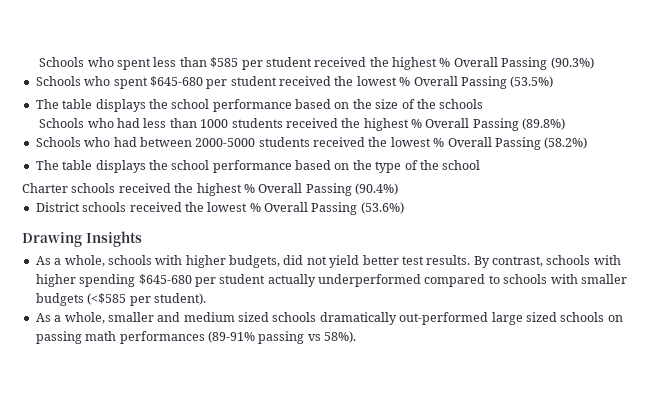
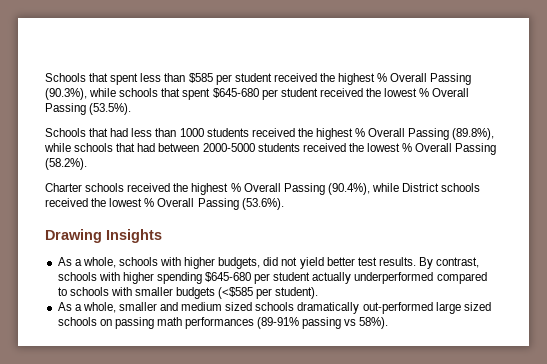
- Schools who spent less than $585 per student received the highest % Overall Passing (90.3%)
- Schools who spent $645-680 per student received the lowest % Overall Passing (53.5%)
- The table displays the school performance based on the size of the schools
- Schools who had less than 1000 students received the highest % Overall Passing (89.8%)
- Schools who had between 2000-5000 students received the lowest % Overall Passing (58.2%)
- The table displays the school performance based on the type of the school
+ Schools that spent less than $585 per student received the highest % Overall Passing (90.3%), while schools that spent $645-680 per student received the lowest % Overall Passing (53.5%).
+ Schools that had less than 1000 students received the highest % Overall Passing (89.8%), while schools that had between 2000-5000 students received the lowest % Overall Passing (58.2%).
- Charter schools received the highest % Overall Passing (90.4%)
- District schools received the lowest % Overall Passing (53.6%)
+ Charter schools received the highest % Overall Passing (90.4%), while District schools received the lowest % Overall Passing (53.6%).

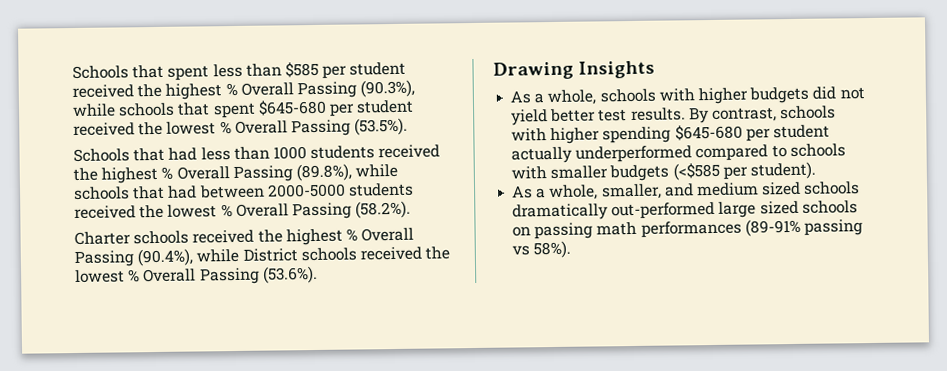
- As a whole, schools with higher budgets, did not yield better test results.
+ As a whole, schools with higher budgets did not yield better test results.
- As a whole, smaller and medium sized schools dramatically out-performed large sized schools on passing math performances (89-91% passing vs 58%).
+ As a whole, smaller, and medium sized schools dramatically out-performed large sized schools on passing math performances (89-91% passing vs 58%).

